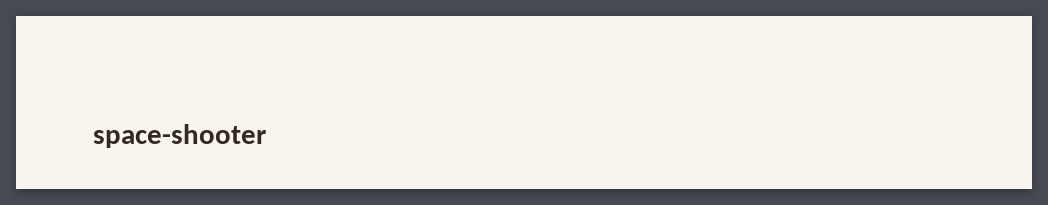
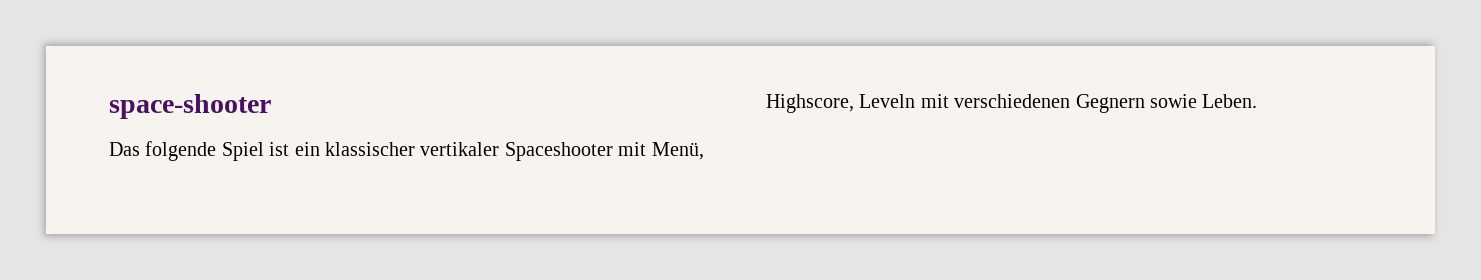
+ Das folgende Spiel ist ein klassischer vertikaler Spaceshooter mit Menü, Highscore, Leveln mit verschiedenen Gegnern sowie Leben.

